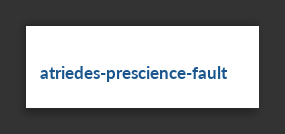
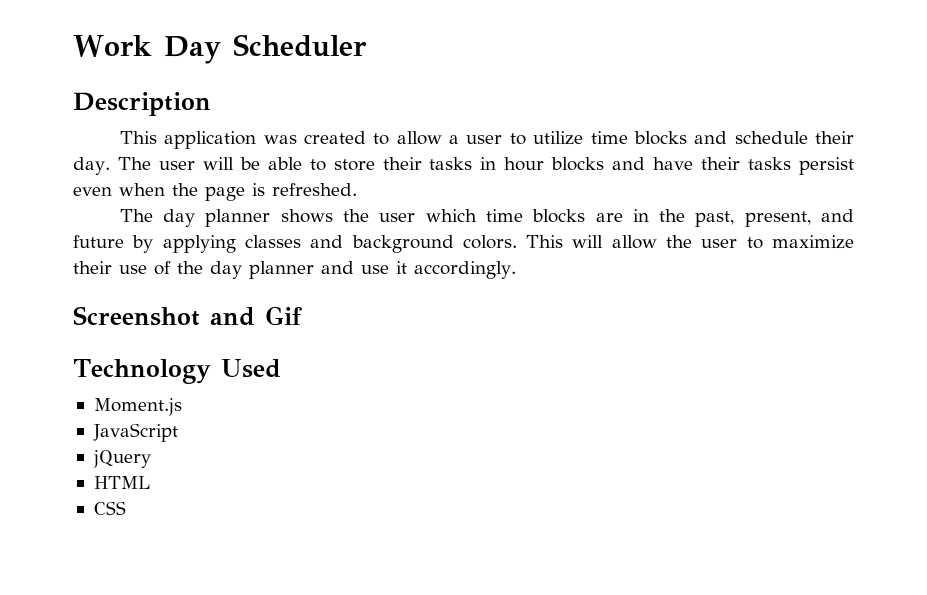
- atriedes-prescience-fault
+ Work Day Scheduler
+ Description
+ This application was created to allow a user to utilize time blocks and schedule their day. The user will be able to store their tasks in hour blocks and have their tasks persist even when the page is refreshed.
+ The day planner shows the user which time blocks are in the past, present, and future by applying classes and background colors. This will allow the user to maximize their use of the day planner and use it accordingly.
+ Screenshot and Gif
+ Technology Used
+ Moment.js
+ JavaScript
+ jQuery
+ HTML
+ CSS

